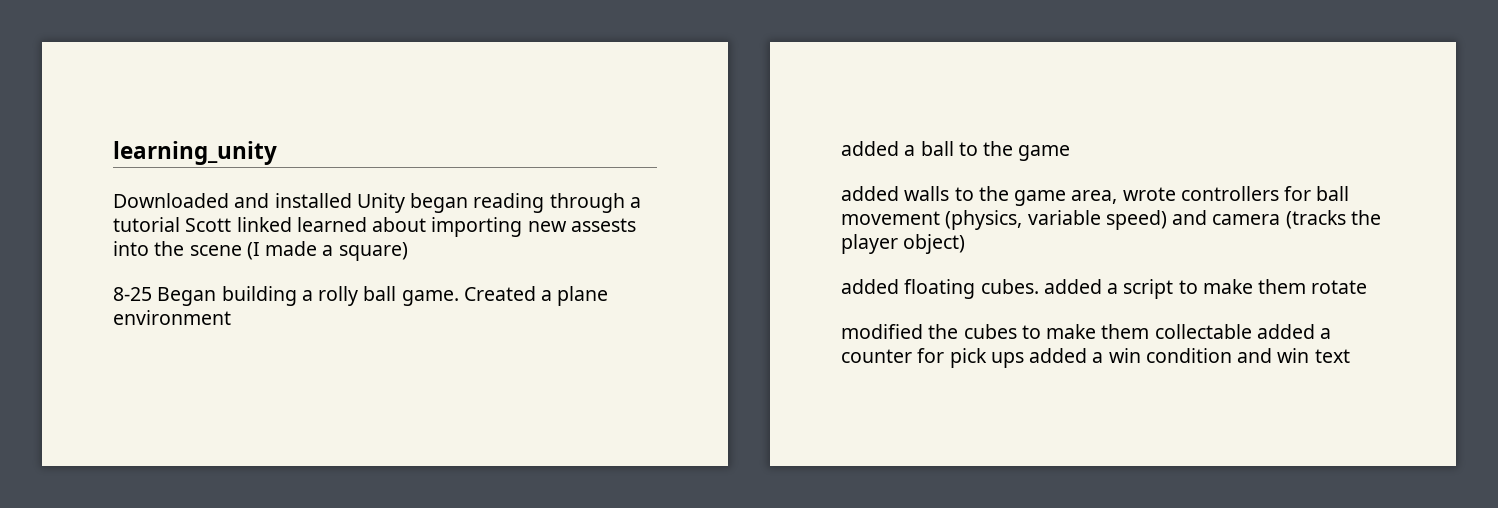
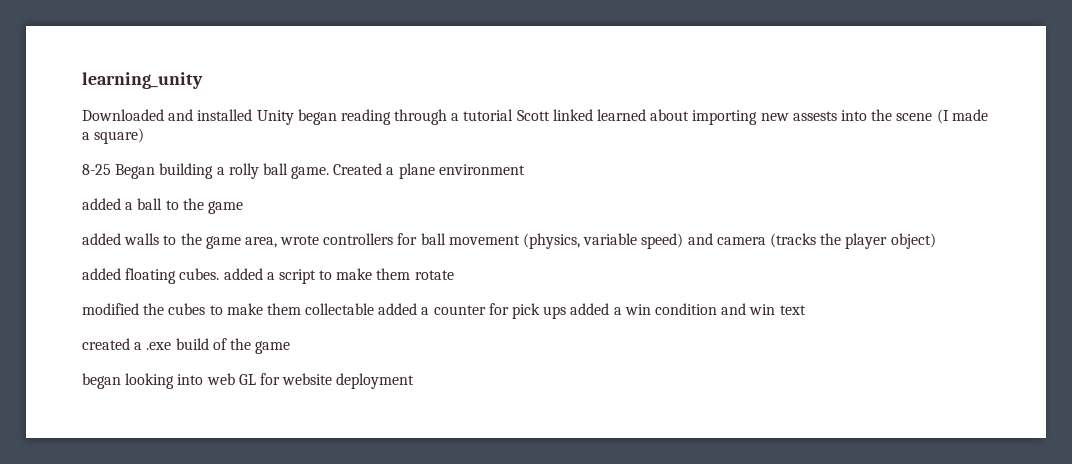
+ created a .exe build of the game
+ began looking into web GL for website deployment

